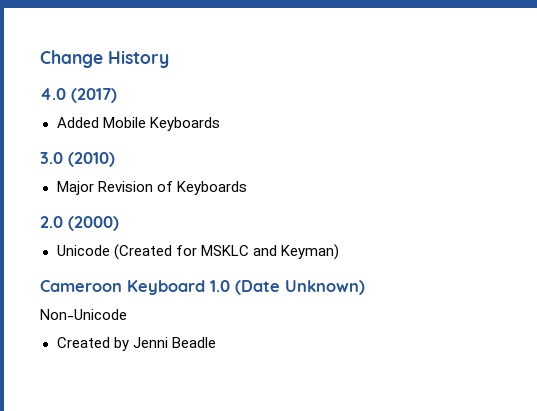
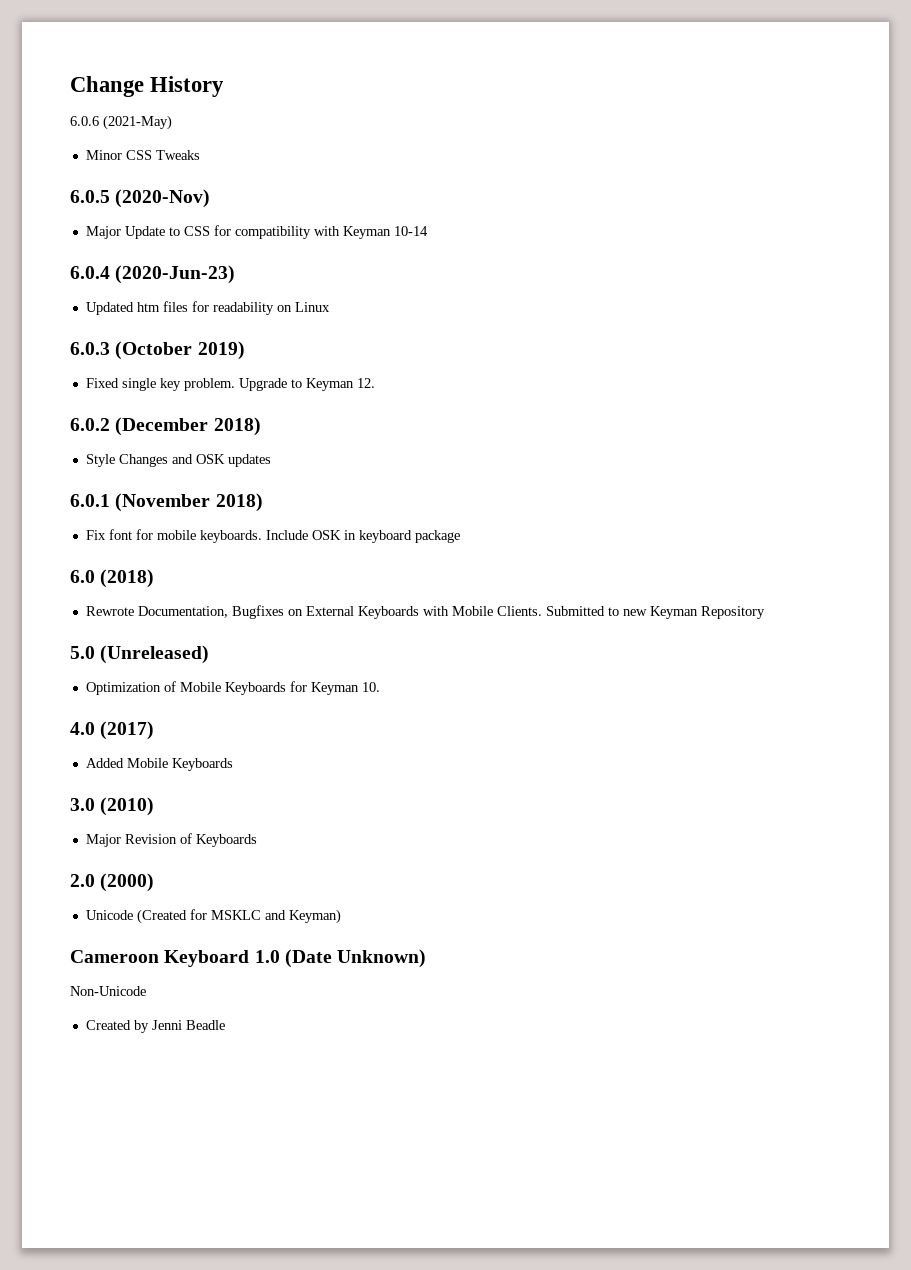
+ 6.0.6 (2021-May)
+ Minor CSS Tweaks
+ 6.0.5 (2020-Nov)
+ Major Update to CSS for compatibility with Keyman 10-14
+ 6.0.4 (2020-Jun-23)
+ Updated htm files for readability on Linux
+ 6.0.3 (October 2019)
+ Fixed single key problem. Upgrade to Keyman 12.
+ 6.0.2 (December 2018)
+ Style Changes and OSK updates
+ 6.0.1 (November 2018)
+ Fix font for mobile keyboards. Include OSK in keyboard package
+ 6.0 (2018)
+ Rewrote Documentation, Bugfixes on External Keyboards with Mobile Clients. Submitted to new Keyman Repository
+ 5.0 (Unreleased)
+ Optimization of Mobile Keyboards for Keyman 10.

